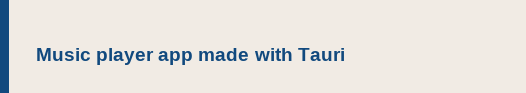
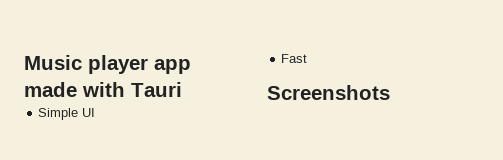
+ Simple UI
+ Fast
+ Screenshots

